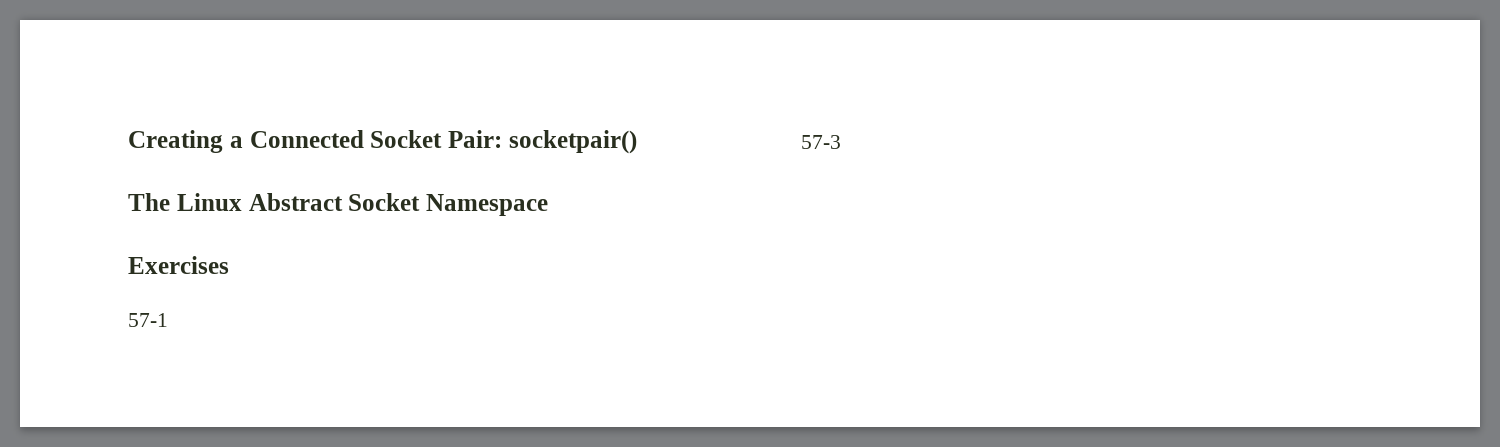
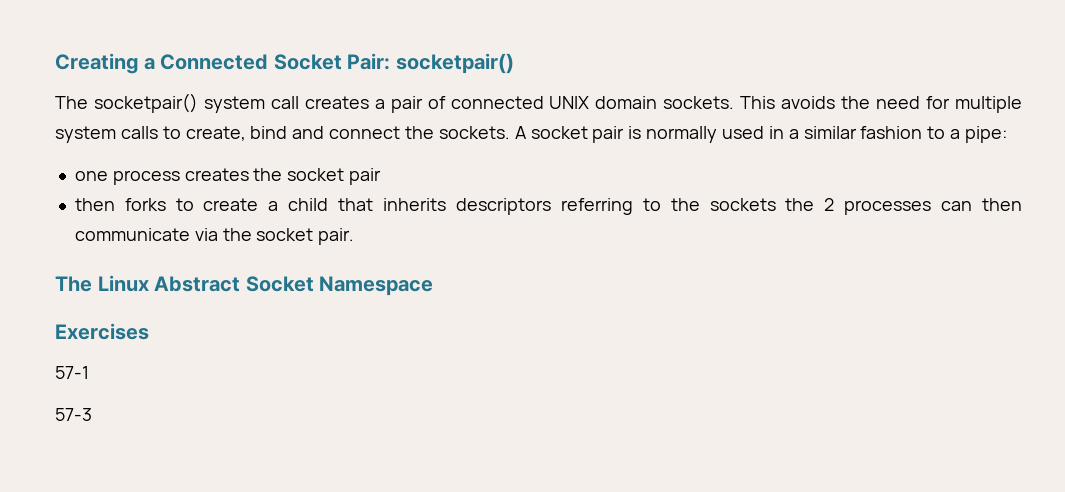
+ The socketpair() system call creates a pair of connected UNIX domain sockets. This avoids the need for multiple system calls to create, bind and connect the sockets. A socket pair is normally used in a similar fashion to a pipe:
+ one process creates the socket pair
+ then forks to create a child that inherits descriptors referring to the sockets the 2 processes can then communicate via the socket pair.

